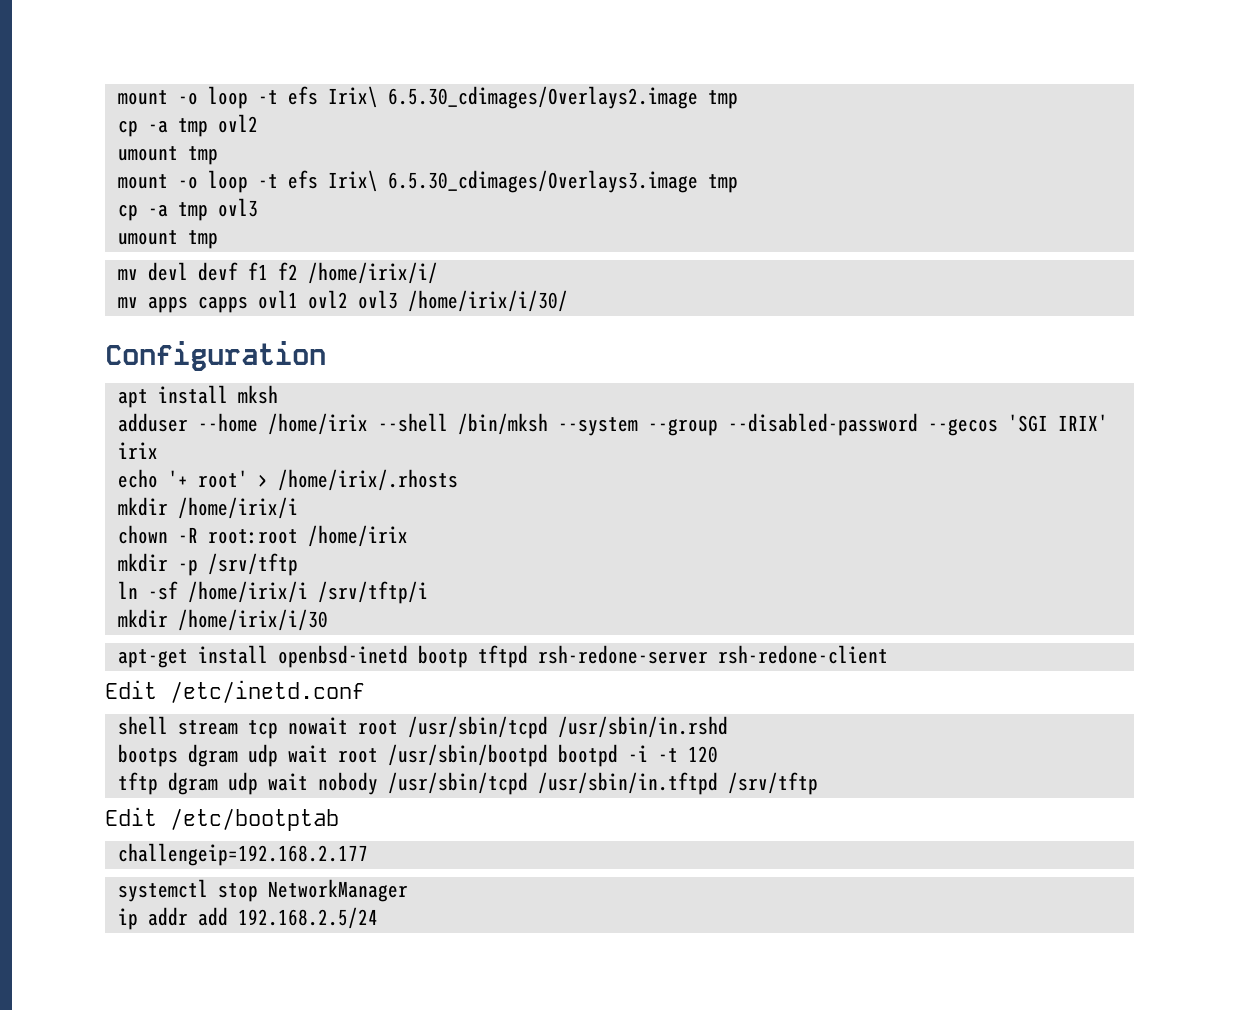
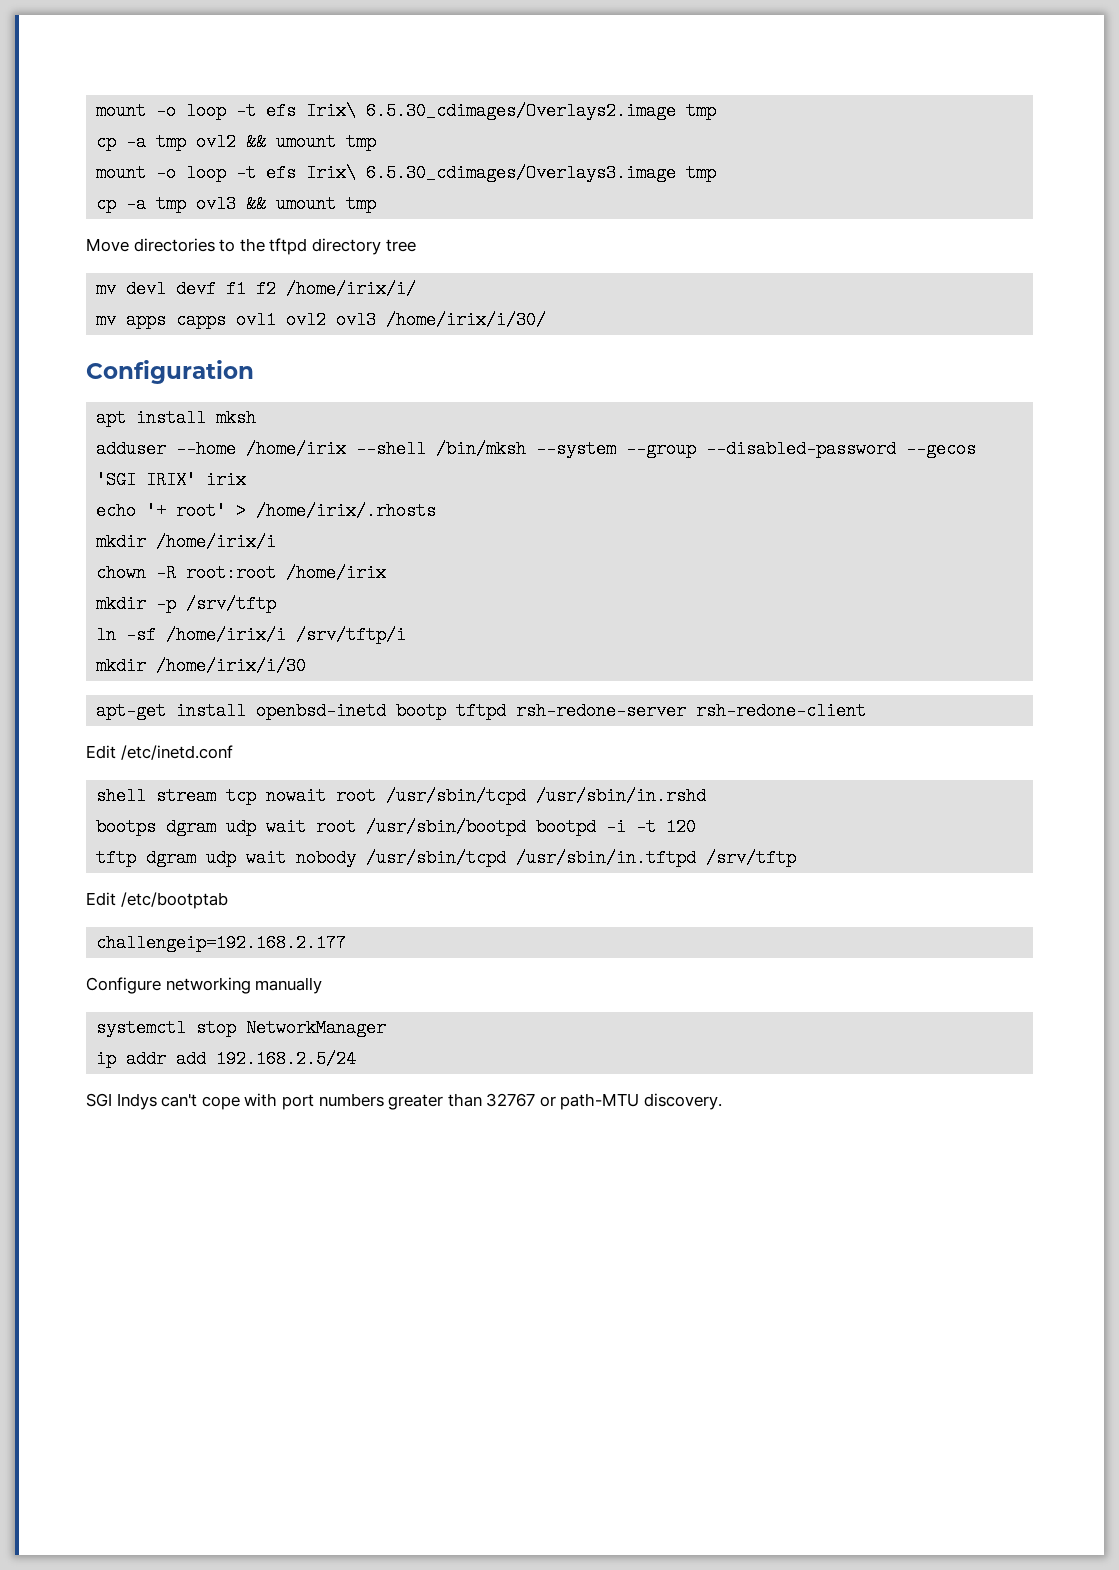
- cp -a tmp ovl2
- umount tmp
+ cp -a tmp ovl2 && umount tmp
- cp -a tmp ovl3
- umount tmp
+ cp -a tmp ovl3 && umount tmp
+ Move directories to the tftpd directory tree
+ Configure networking manually
+ SGI Indys can't cope with port numbers greater than 32767 or path-MTU discovery.

